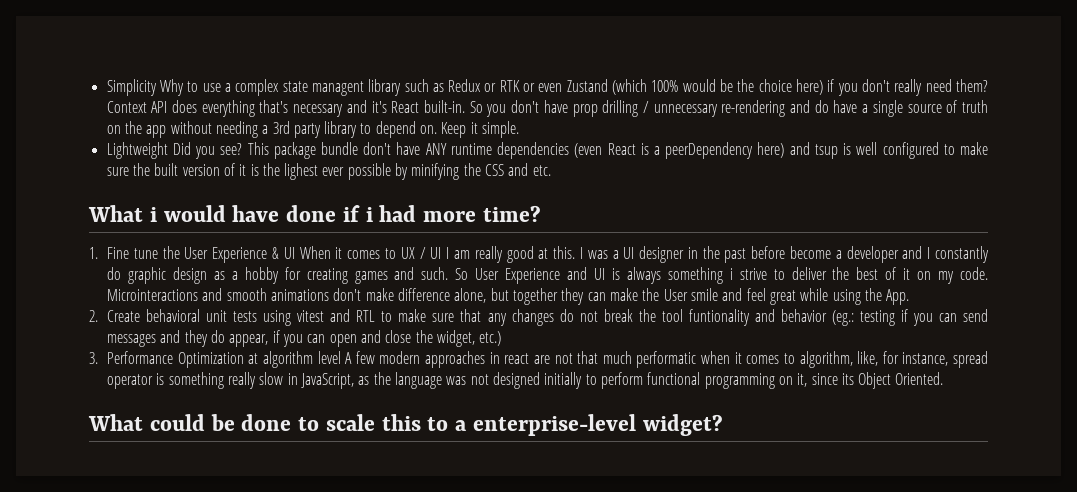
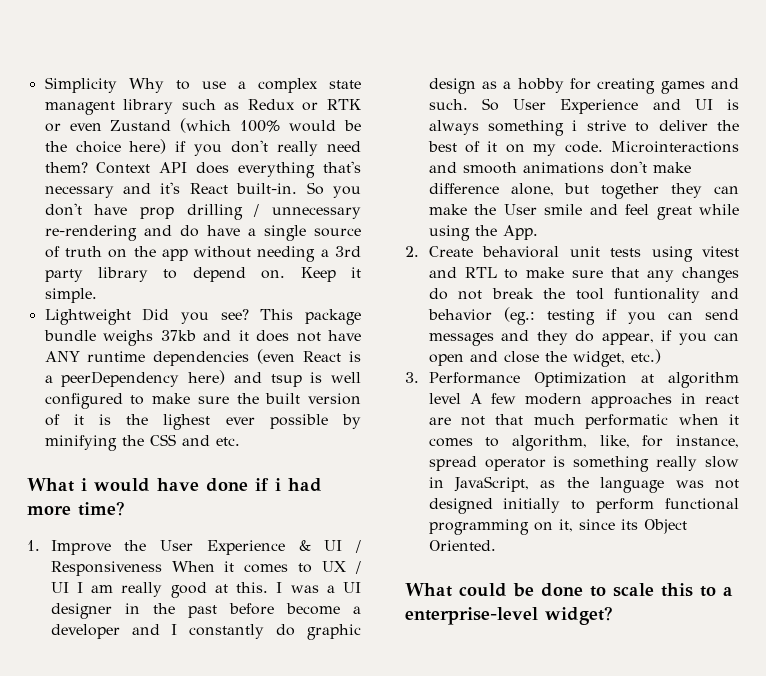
- This package bundle don't have ANY runtime dependencies (even React is a peerDependency here) and tsup is well configured to make sure the built version of it is the lighest ever possible by minifying the CSS and etc.
+ This package bundle weighs 37kb and it does not have ANY runtime dependencies (even React is a peerDependency here) and tsup is well configured to make sure the built version of it is the lighest ever possible by minifying the CSS and etc.
- 1. Fine tune the User Experience & UI When it comes to UX / UI I am really good at this.
+ 1. Improve the User Experience & UI / Responsiveness When it comes to UX / UI I am really good at this.

